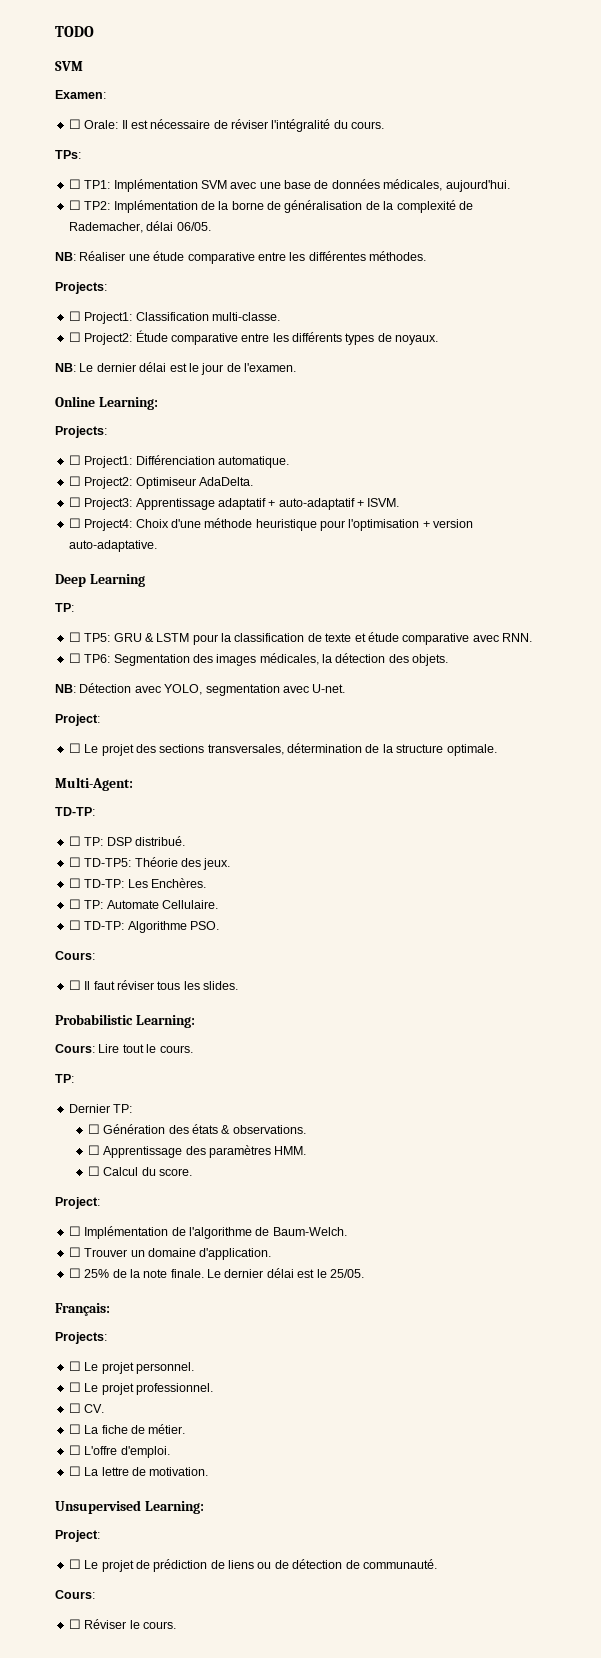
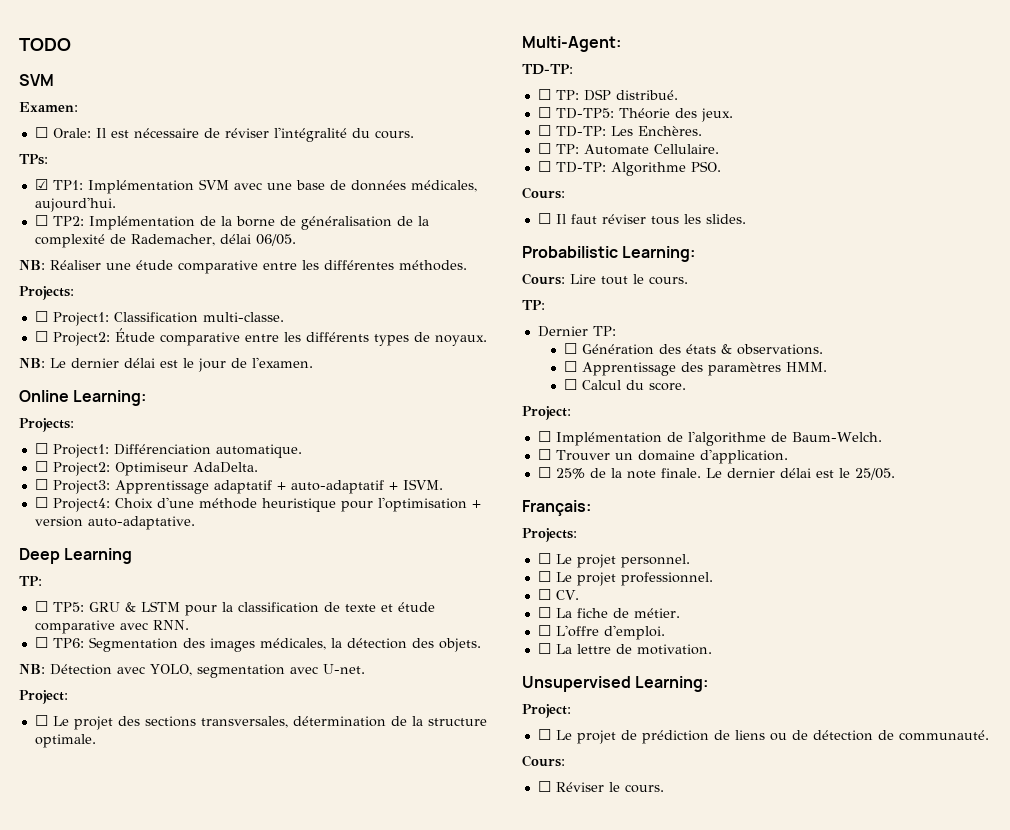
- ☐ TP1: Implémentation SVM avec une base de données médicales, aujourd'hui.
+ ☑ TP1: Implémentation SVM avec une base de données médicales, aujourd'hui.

